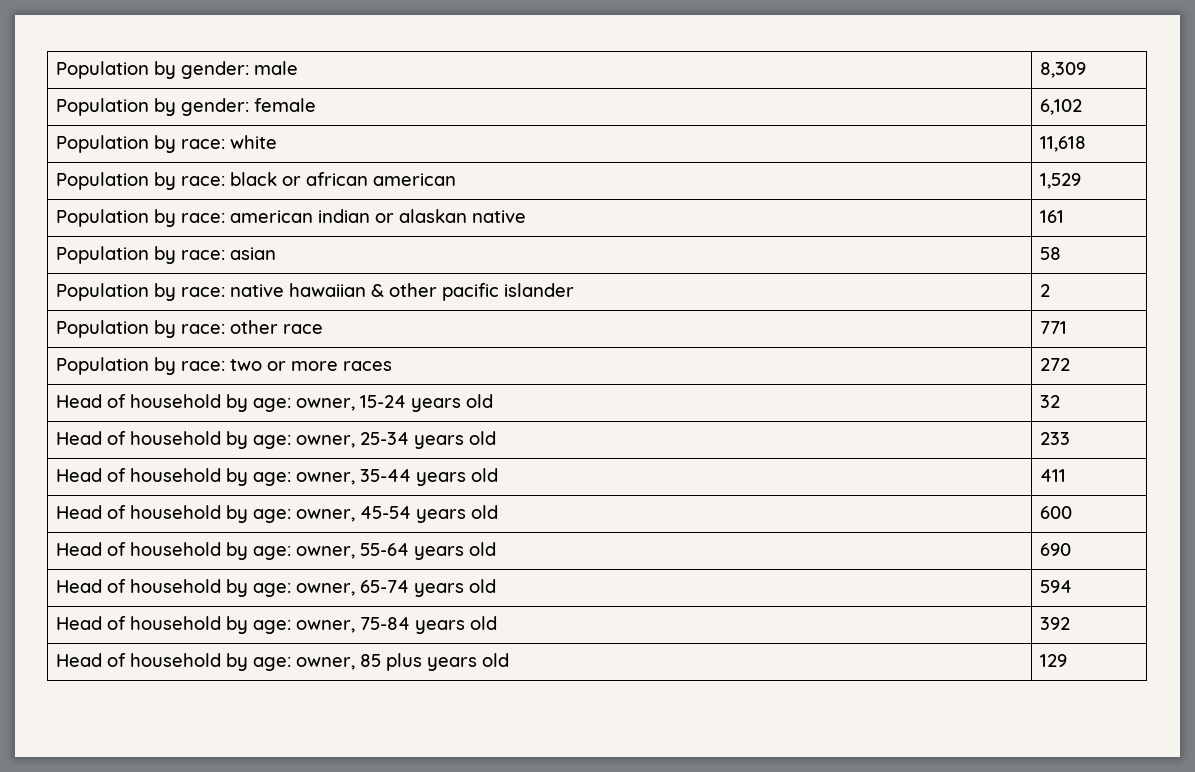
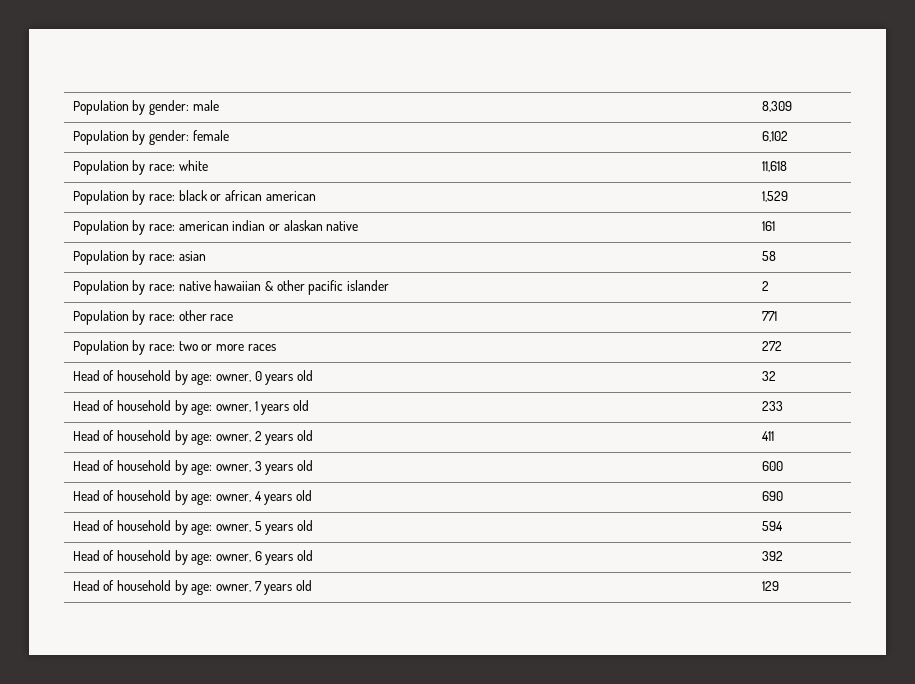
- Head of household by age: owner, 15-24 years old | 32
+ Head of household by age: owner, 0 years old | 32
- Head of household by age: owner, 25-34 years old | 233
+ Head of household by age: owner, 1 years old | 233
- Head of household by age: owner, 35-44 years old | 411
+ Head of household by age: owner, 2 years old | 411
- Head of household by age: owner, 45-54 years old | 600
+ Head of household by age: owner, 3 years old | 600
- Head of household by age: owner, 55-64 years old | 690
+ Head of household by age: owner, 4 years old | 690
- Head of household by age: owner, 65-74 years old | 594
+ Head of household by age: owner, 5 years old | 594
- Head of household by age: owner, 75-84 years old | 392
+ Head of household by age: owner, 6 years old | 392
- Head of household by age: owner, 85 plus years old | 129
+ Head of household by age: owner, 7 years old | 129

